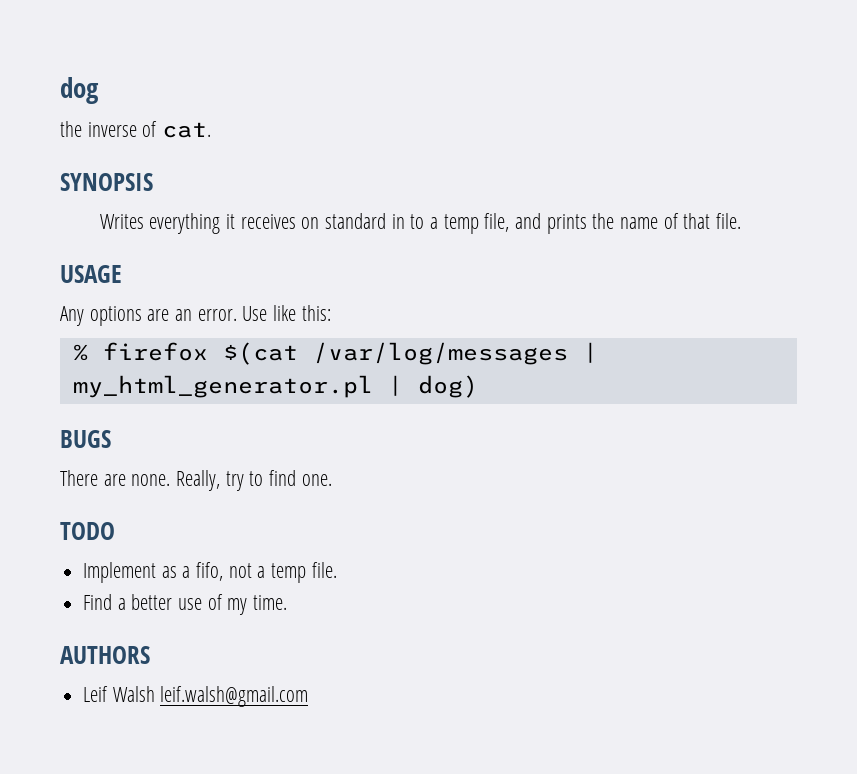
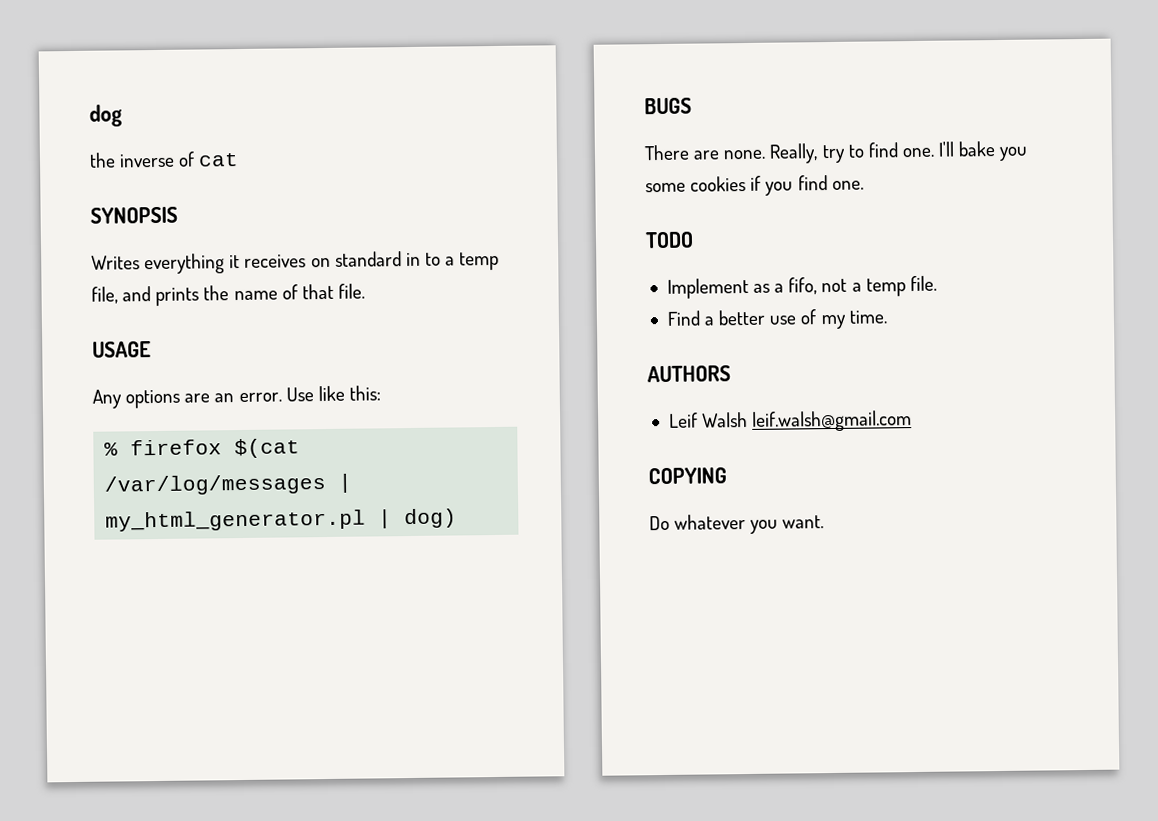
- the inverse of cat.
+ the inverse of cat
+ I'll bake you some cookies if you find one.
+ COPYING
+ Do whatever you want.

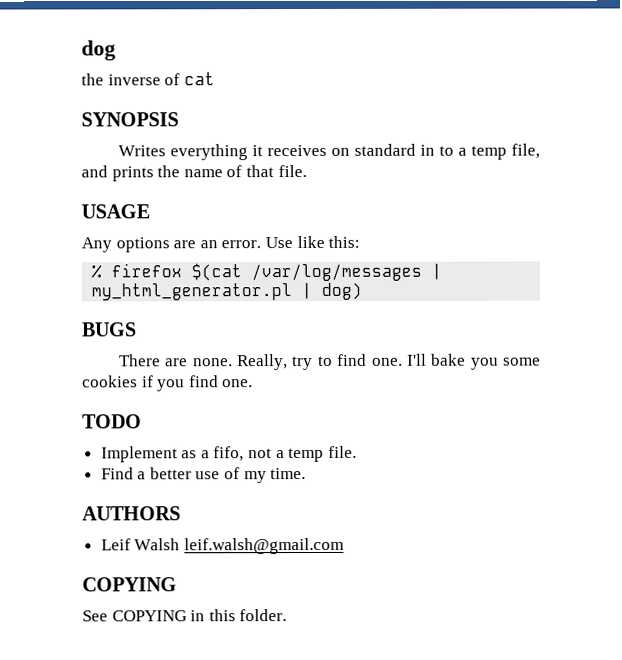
- Do whatever you want.
+ See COPYING in this folder.

